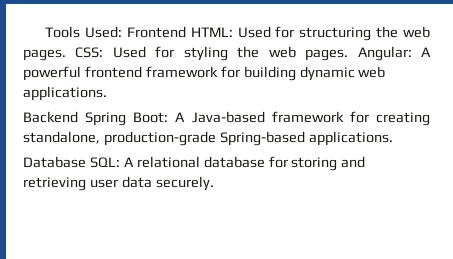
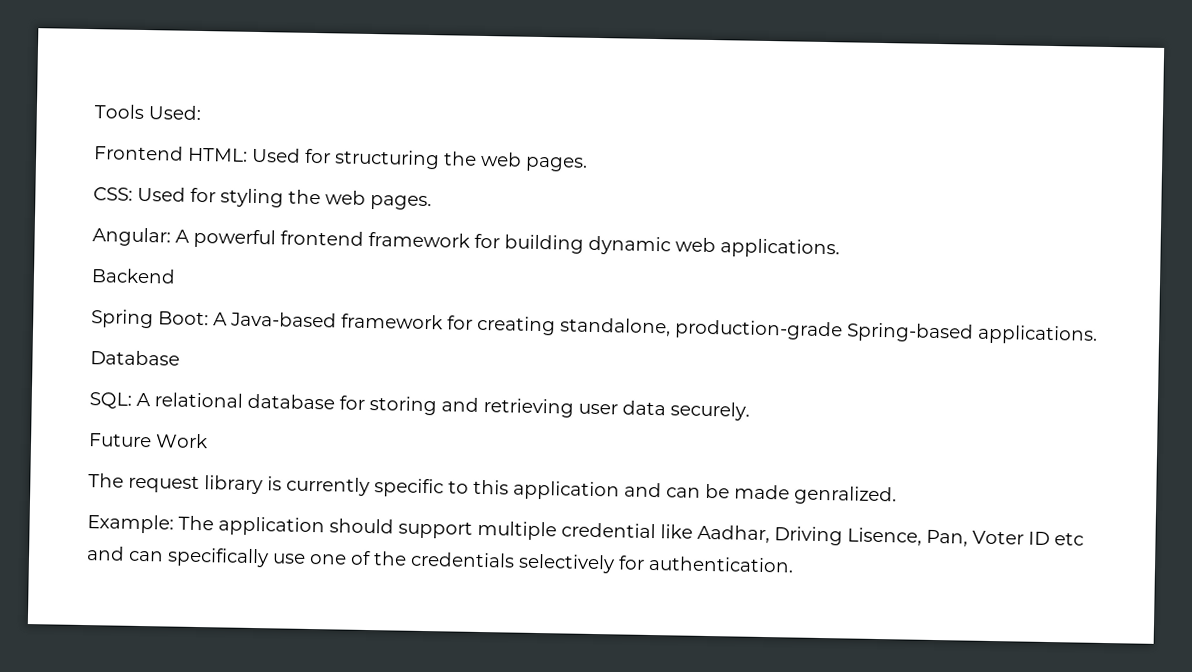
- Tools Used: Frontend HTML: Used for structuring the web pages. CSS: Used for styling the web pages. Angular: A powerful frontend framework for building dynamic web applications.
+ Tools Used:
+ Frontend HTML: Used for structuring the web pages.
+ CSS: Used for styling the web pages.
+ Angular: A powerful frontend framework for building dynamic web applications.
- Backend Spring Boot: A Java-based framework for creating standalone, production-grade Spring-based applications.
+ Backend
+ Spring Boot: A Java-based framework for creating standalone, production-grade Spring-based applications.
- Database SQL: A relational database for storing and retrieving user data securely.
+ Database
+ SQL: A relational database for storing and retrieving user data securely.
+ Future Work
+ The request library is currently specific to this application and can be made genralized.
+ Example: The application should support multiple credential like Aadhar, Driving Lisence, Pan, Voter ID etc and can specifically use one of the credentials selectively for authentication.

